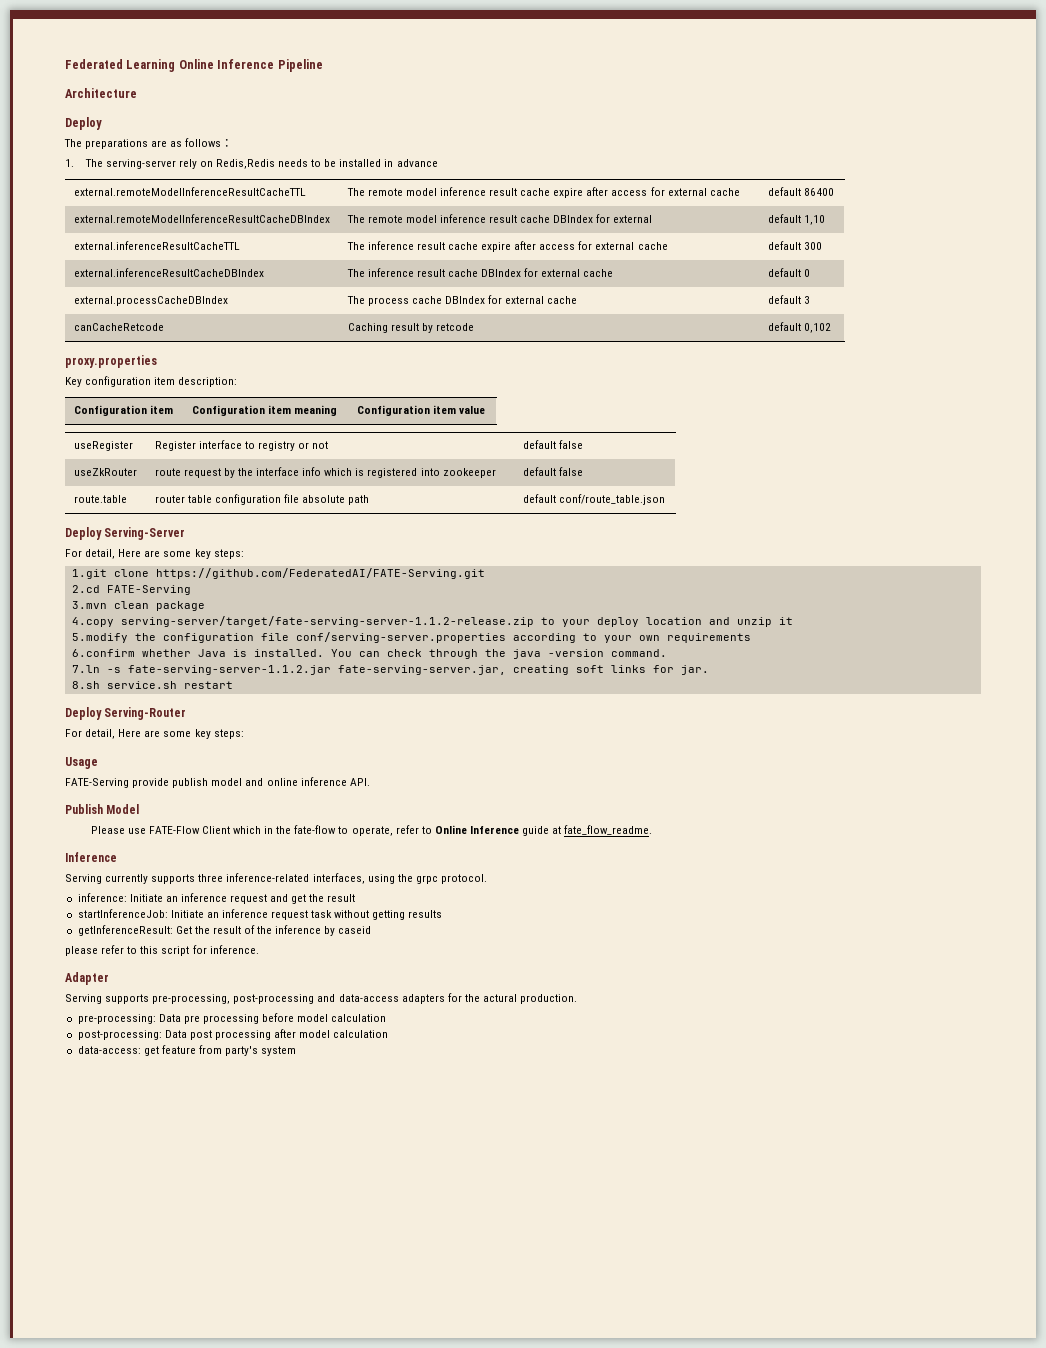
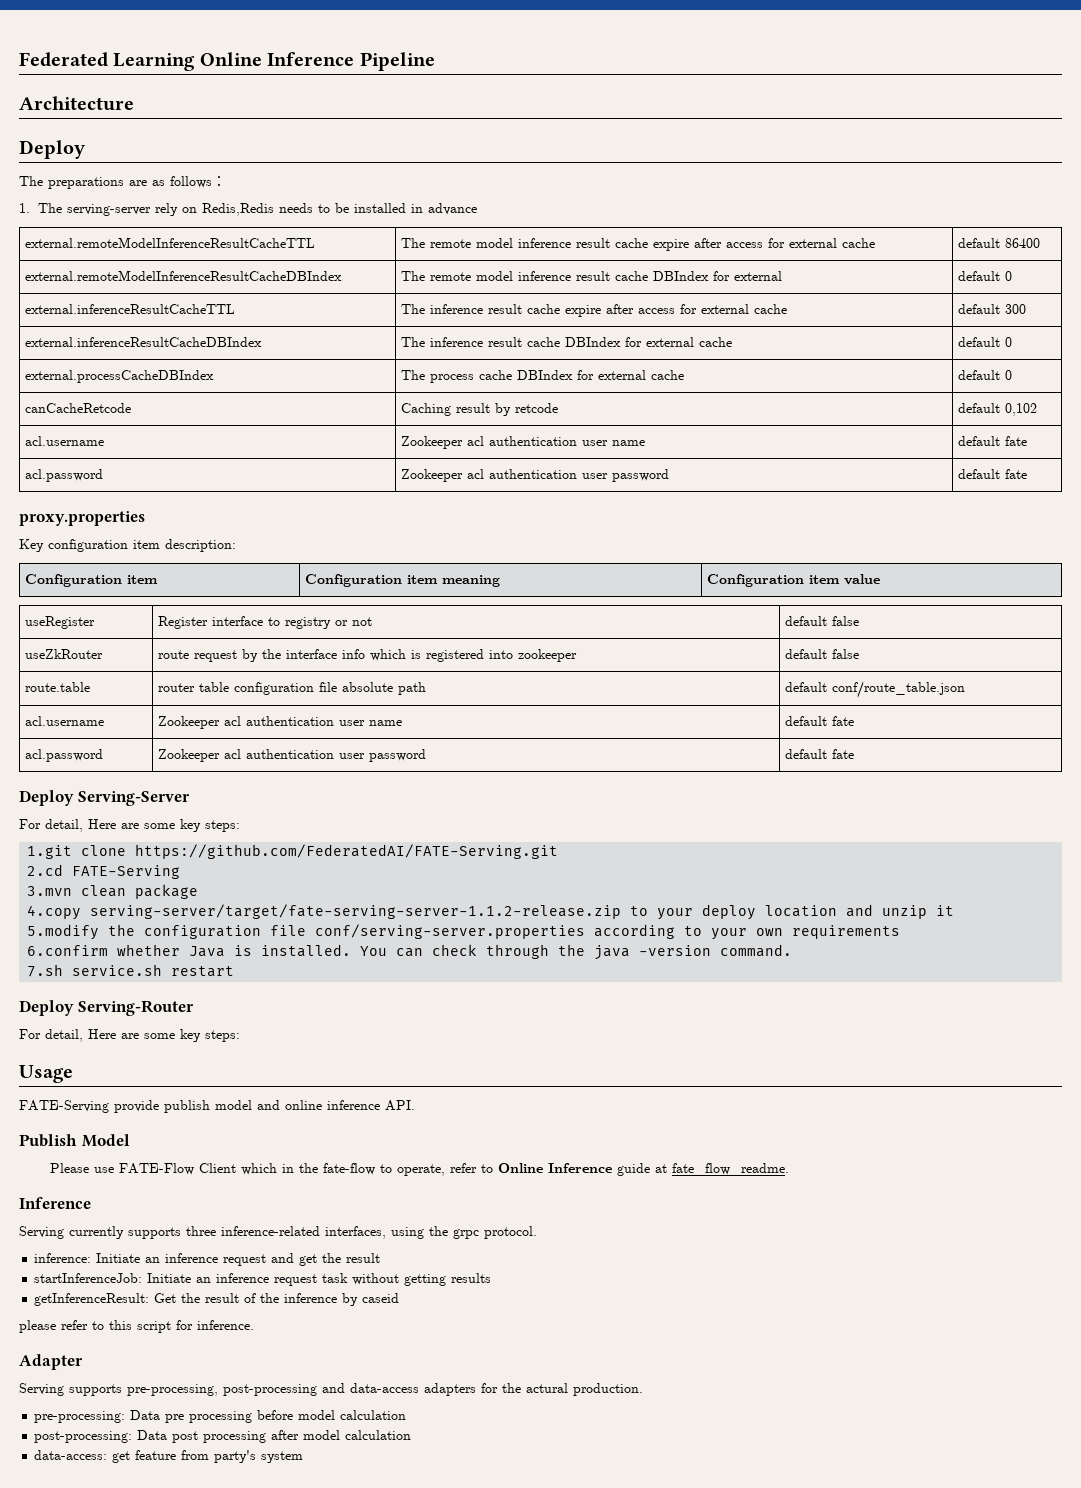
- external.remoteModelInferenceResultCacheDBIndex | The remote model inference result cache DBIndex for external | default 1,10
+ external.remoteModelInferenceResultCacheDBIndex | The remote model inference result cache DBIndex for external | default 0
- external.processCacheDBIndex | The process cache DBIndex for external cache | default 3
+ external.processCacheDBIndex | The process cache DBIndex for external cache | default 0
  canCacheRetcode | Caching result by retcode | default 0,102
+ acl.username | Zookeeper acl authentication user name | default fate
+ acl.password | Zookeeper acl authentication user password | default fate
  route.table | router table configuration file absolute path | default conf/route_table.json
+ acl.username | Zookeeper acl authentication user name | default fate
+ acl.password | Zookeeper acl authentication user password | default fate
- 7.ln -s fate-serving-server-1.1.2.jar fate-serving-server.jar, creating soft links for jar.
- 8.sh service.sh restart
+ 7.sh service.sh restart

